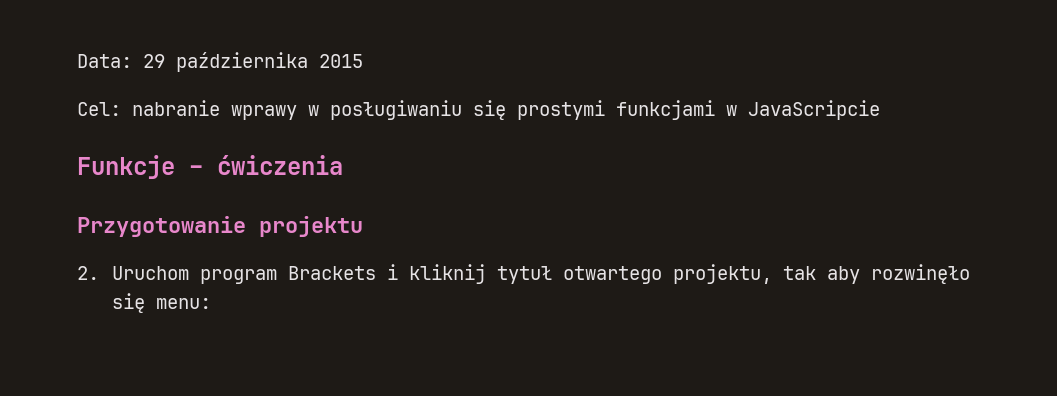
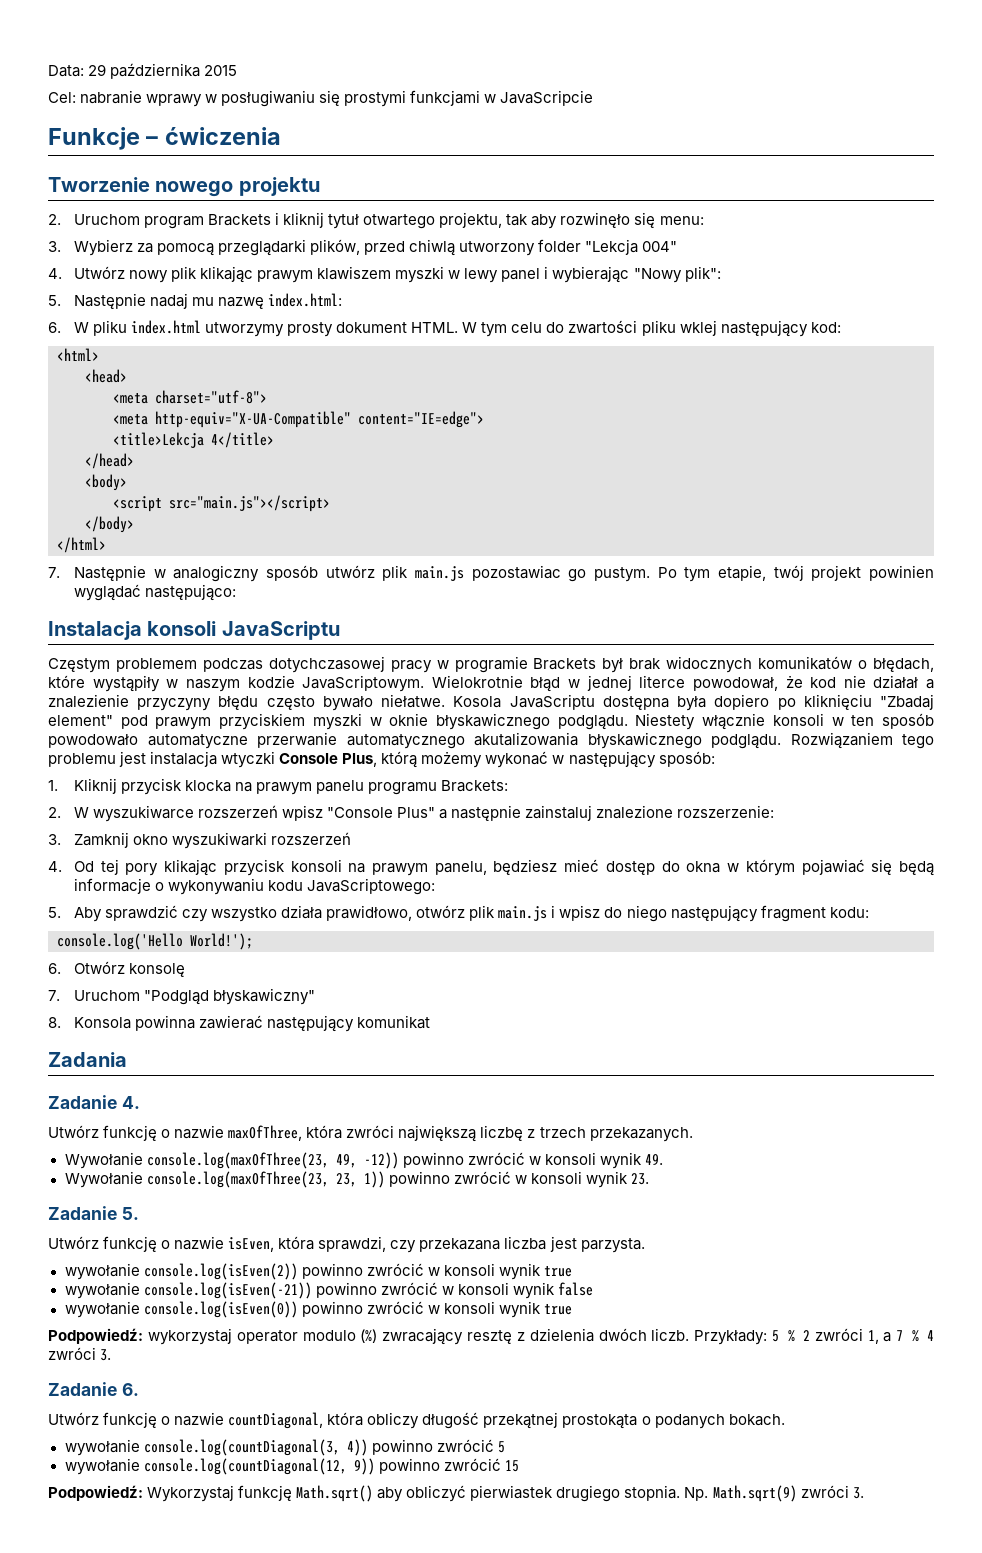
- Przygotowanie projektu
+ Tworzenie nowego projektu
+ 3. Wybierz za pomocą przeglądarki plików, przed chiwlą utworzony folder "Lekcja 004"
+ 4. Utwórz nowy plik klikając prawym klawiszem myszki w lewy panel i wybierając "Nowy plik":
+ 5. Następnie nadaj mu nazwę index.html:
+ 6. W pliku index.html utworzymy prosty dokument HTML. W tym celu do zwartości pliku wklej następujący kod:
+ <html>
+ <head>
+ <meta charset="utf-8">
+ <meta http-equiv="X-UA-Compatible" content="IE=edge">
+ <title>Lekcja 4</title>
+ </head>
+ <body>
+ <script src="main.js"></script>
+ </body>
+ </html>
+ 7. Następnie w analogiczny sposób utwórz plik main.js pozostawiac go pustym. Po tym etapie, twój projekt powinien wyglądać następująco:
+ Instalacja konsoli JavaScriptu
+ Częstym problemem podczas dotychczasowej pracy w programie Brackets był brak widocznych komunikatów o błędach, które wystąpiły w naszym kodzie JavaScriptowym. Wielokrotnie błąd w jednej literce powodował, że kod nie działał a znalezienie przyczyny błędu często bywało niełatwe. Kosola JavaScriptu dostępna była dopiero po kliknięciu "Zbadaj element" pod prawym przyciskiem myszki w oknie błyskawicznego podglądu. Niestety włącznie konsoli w ten sposób powodowało automatyczne przerwanie automatycznego akutalizowania błyskawicznego podglądu. Rozwiązaniem tego problemu jest instalacja wtyczki Console Plus, którą możemy wykonać w następujący sposób:
+ 1. Kliknij przycisk klocka na prawym panelu programu Brackets:
+ 2. W wyszukiwarce rozszerzeń wpisz "Console Plus" a następnie zainstaluj znalezione rozszerzenie:
+ 3. Zamknij okno wyszukiwarki rozszerzeń
+ 4. Od tej pory klikając przycisk konsoli na prawym panelu, będziesz mieć dostęp do okna w którym pojawiać się będą informacje o wykonywaniu kodu JavaScriptowego:
+ 5. Aby sprawdzić czy wszystko działa prawidłowo, otwórz plik main.js i wpisz do niego następujący fragment kodu:
+ console.log('Hello World!');
+ 6. Otwórz konsolę
+ 7. Uruchom "Podgląd błyskawiczny"
+ 8. Konsola powinna zawierać następujący komunikat
+ Zadania
+ Zadanie 4.
+ Utwórz funkcję o nazwie maxOfThree, która zwróci największą liczbę z trzech przekazanych.
+ Wywołanie console.log(maxOfThree(23, 49, -12)) powinno zwrócić w konsoli wynik 49.
+ Wywołanie console.log(maxOfThree(23, 23, 1)) powinno zwrócić w konsoli wynik 23.
+ Zadanie 5.
+ Utwórz funkcję o nazwie isEven, która sprawdzi, czy przekazana liczba jest parzysta.
+ wywołanie console.log(isEven(2)) powinno zwrócić w konsoli wynik true
+ wywołanie console.log(isEven(-21)) powinno zwrócić w konsoli wynik false
+ wywołanie console.log(isEven(0)) powinno zwrócić w konsoli wynik true
+ Podpowiedź: wykorzystaj operator modulo (%) zwracający resztę z dzielenia dwóch liczb. Przykłady: 5 % 2 zwróci 1, a 7 % 4 zwróci 3.
+ Zadanie 6.
+ Utwórz funkcję o nazwie countDiagonal, która obliczy długość przekątnej prostokąta o podanych bokach.
+ wywołanie console.log(countDiagonal(3, 4)) powinno zwrócić 5
+ wywołanie console.log(countDiagonal(12, 9)) powinno zwrócić 15
+ Podpowiedź: Wykorzystaj funkcję Math.sqrt() aby obliczyć pierwiastek drugiego stopnia. Np. Math.sqrt(9) zwróci 3.

